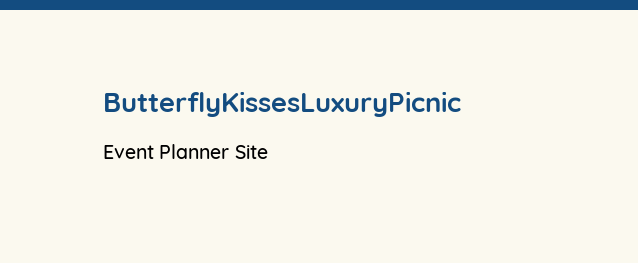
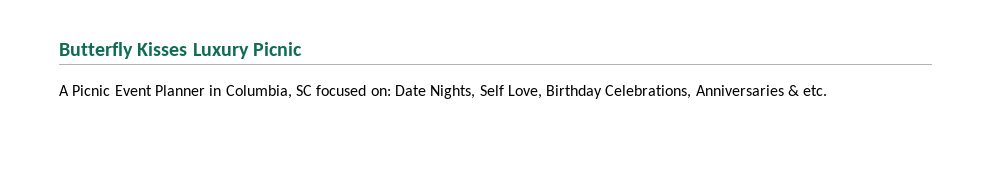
- ButterflyKissesLuxuryPicnic
- Event Planner Site
+ Butterfly Kisses Luxury Picnic
+ A Picnic Event Planner in Columbia, SC focused on: Date Nights, Self Love, Birthday Celebrations, Anniversaries & etc.

